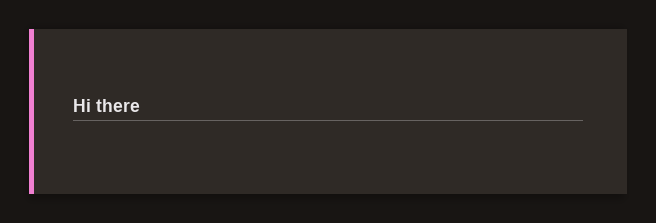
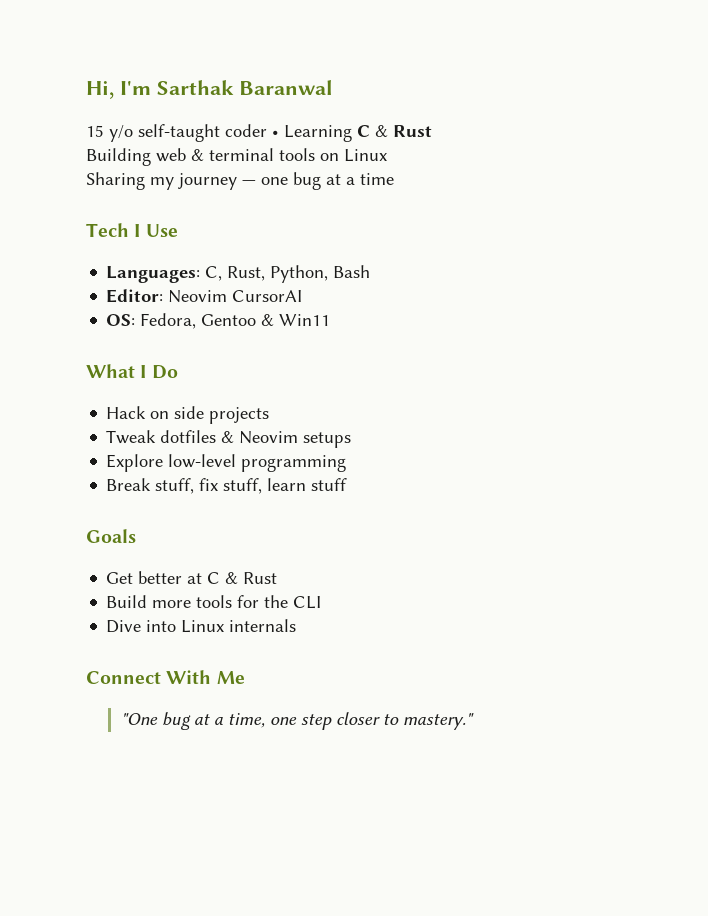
- Hi there
+ Hi, I'm Sarthak Baranwal
+ 15 y/o self-taught coder • Learning C & Rust
+ Building web & terminal tools on Linux
+ Sharing my journey — one bug at a time
+ Tech I Use
+ Languages: C, Rust, Python, Bash
+ Editor: Neovim CursorAI
+ OS: Fedora, Gentoo & Win11
+ What I Do
+ Hack on side projects
+ Tweak dotfiles & Neovim setups
+ Explore low-level programming
+ Break stuff, fix stuff, learn stuff
+ Goals
+ Get better at C & Rust
+ Build more tools for the CLI
+ Dive into Linux internals
+ Connect With Me
+ "One bug at a time, one step closer to mastery."

